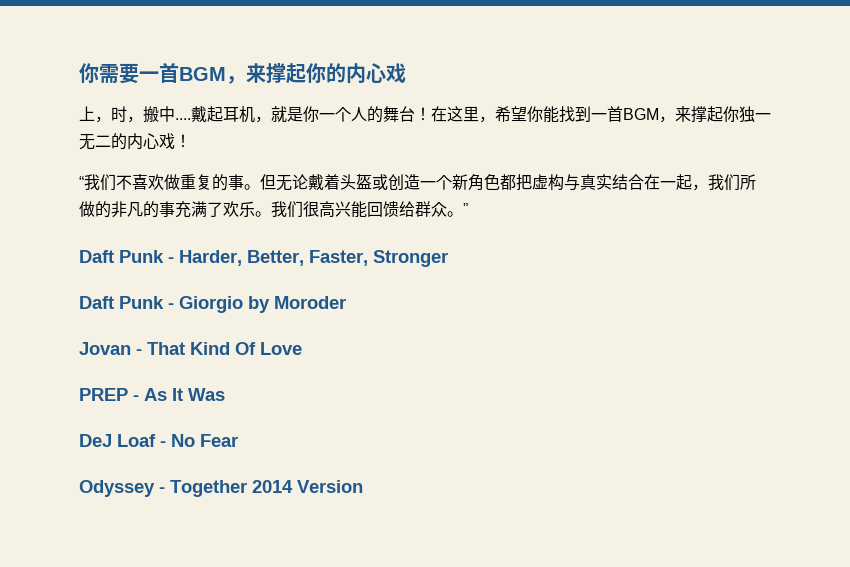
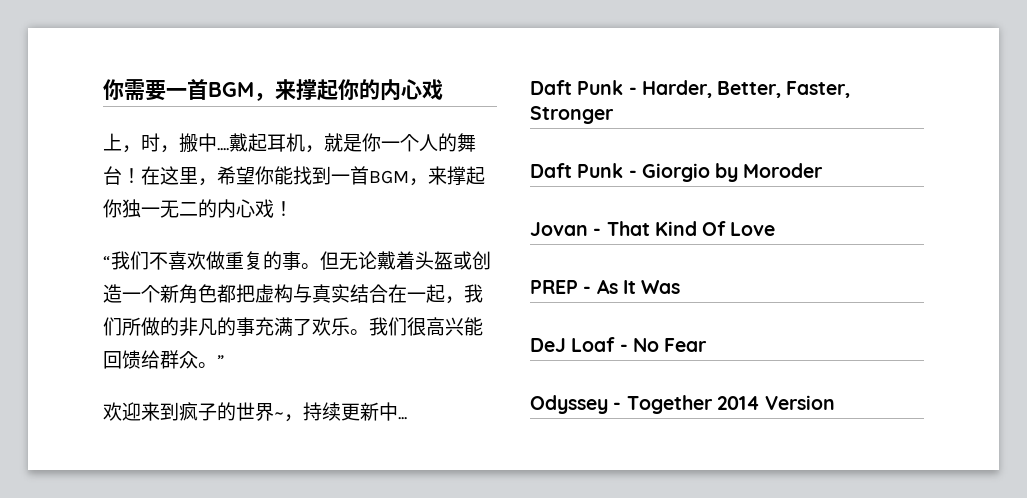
+ 欢迎来到疯子的世界~，持续更新中...

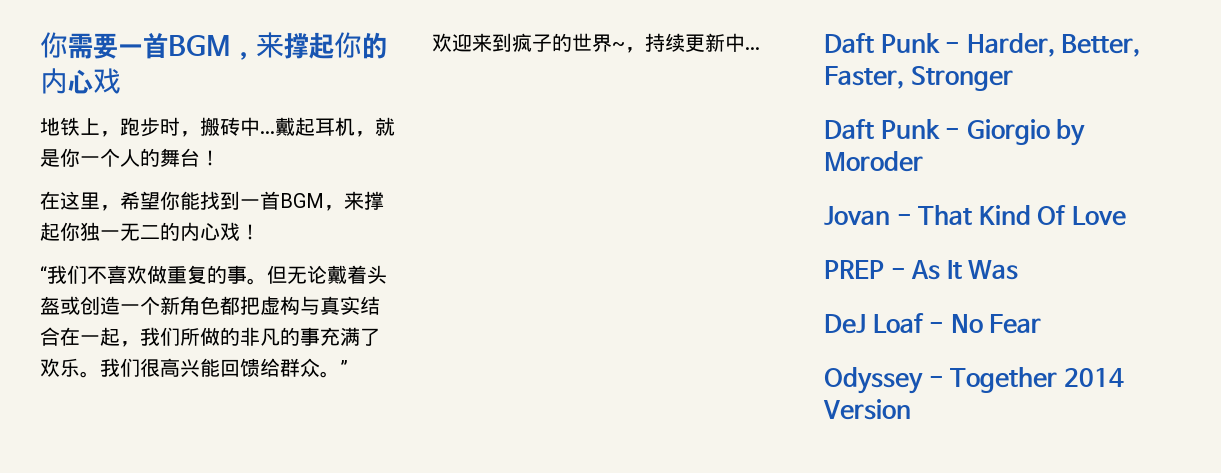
- 上，时，搬中....
+ 地铁上，跑步时，搬砖中...
- 戴起耳机，就是你一个人的舞台！在这里，希望你能找到一首BGM，来撑起你独一无二的内心戏！
+ 戴起耳机，就是你一个人的舞台！
+ 在这里，希望你能找到一首BGM，来撑起你独一无二的内心戏！

